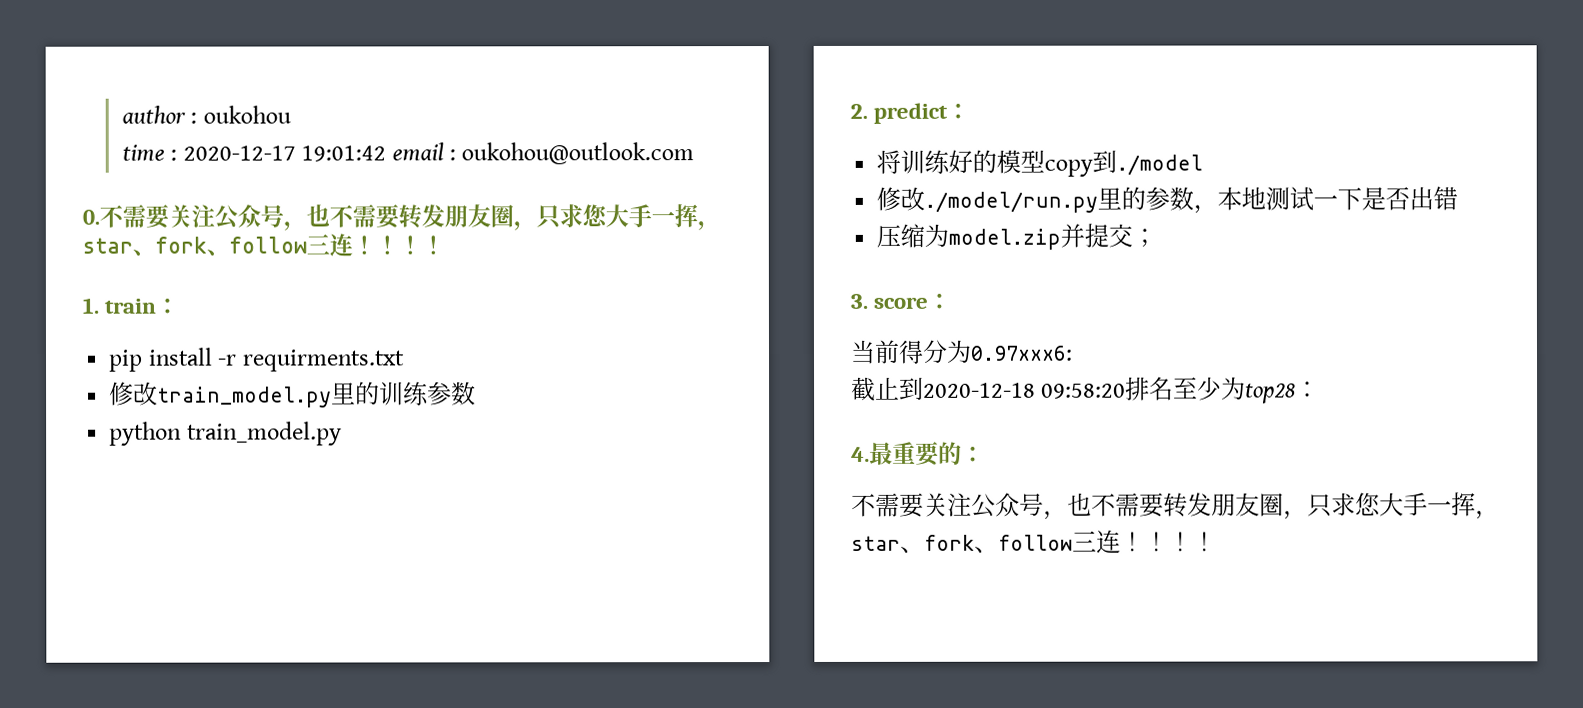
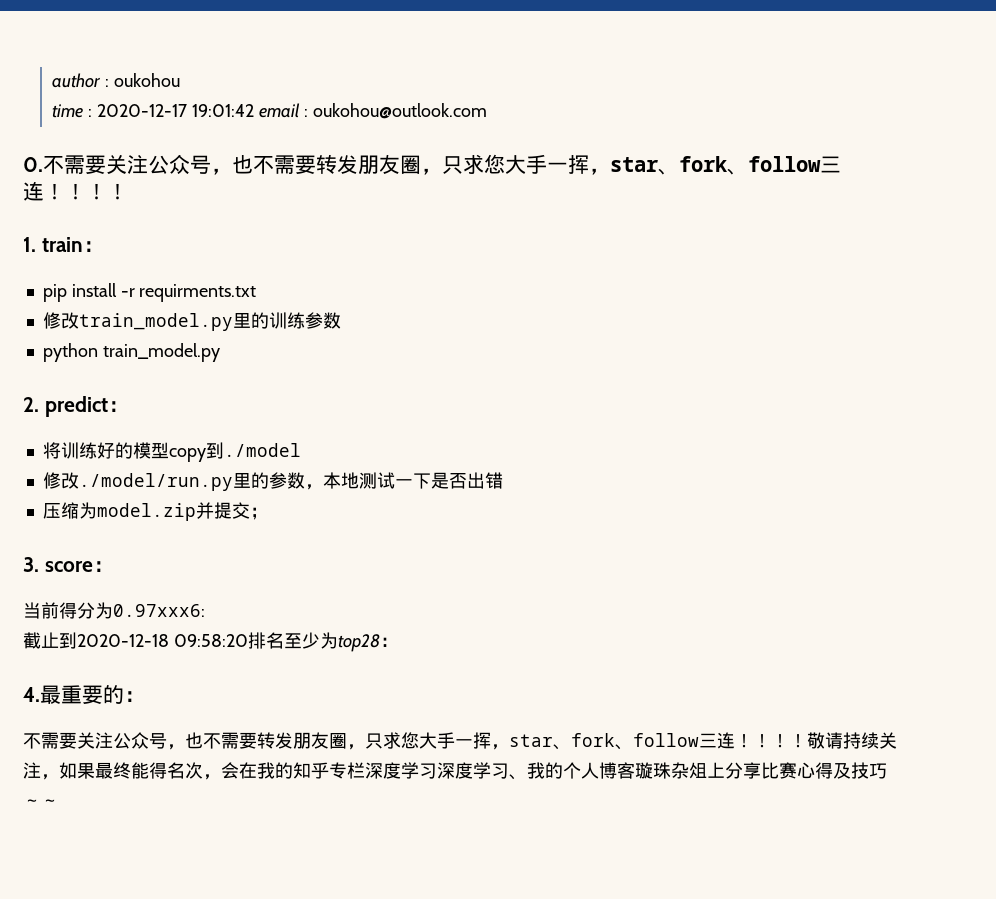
+ 敬请持续关注，如果最终能得名次，会在我的知乎专栏深度学习深度学习、我的个人博客璇珠杂俎上分享比赛心得及技巧～～

